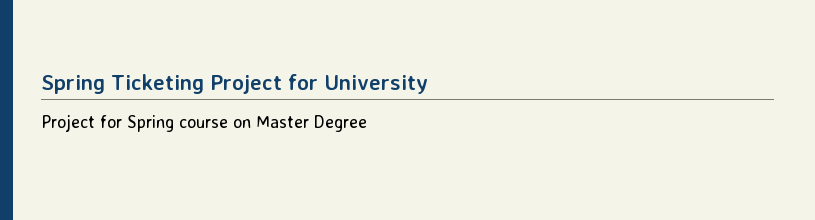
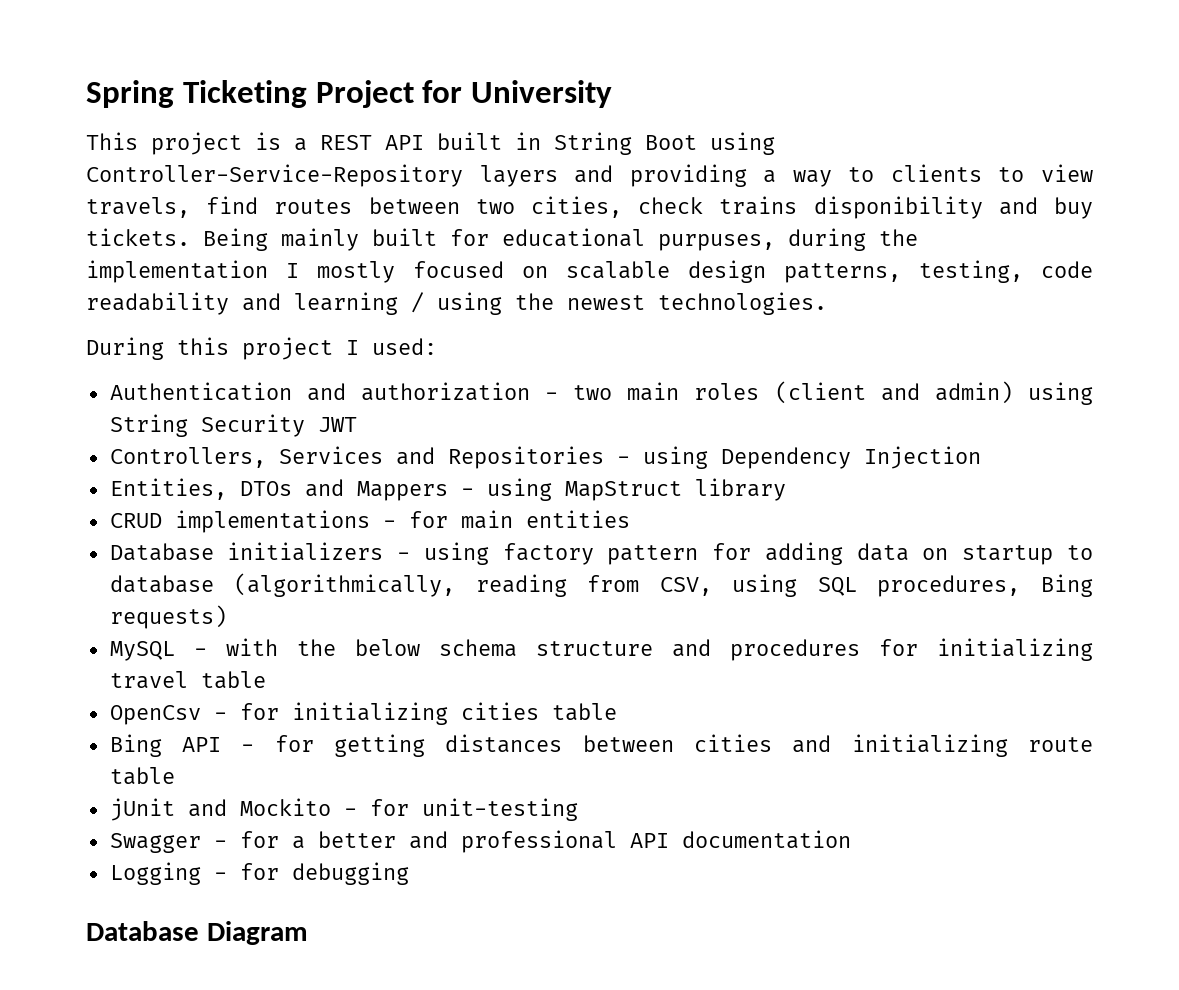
- Project for Spring course on Master Degree
+ This project is a REST API built in String Boot using Controller-Service-Repository layers and providing a way to clients to view travels, find routes between two cities, check trains disponibility and buy tickets. Being mainly built for educational purpuses, during the implementation I mostly focused on scalable design patterns, testing, code readability and learning / using the newest technologies.
+ During this project I used:
+ Authentication and authorization - two main roles (client and admin) using String Security JWT
+ Controllers, Services and Repositories - using Dependency Injection
+ Entities, DTOs and Mappers - using MapStruct library
+ CRUD implementations - for main entities
+ Database initializers - using factory pattern for adding data on startup to database (algorithmically, reading from CSV, using SQL procedures, Bing requests)
+ MySQL - with the below schema structure and procedures for initializing travel table
+ OpenCsv - for initializing cities table
+ Bing API - for getting distances between cities and initializing route table
+ jUnit and Mockito - for unit-testing
+ Swagger - for a better and professional API documentation
+ Logging - for debugging
+ Database Diagram

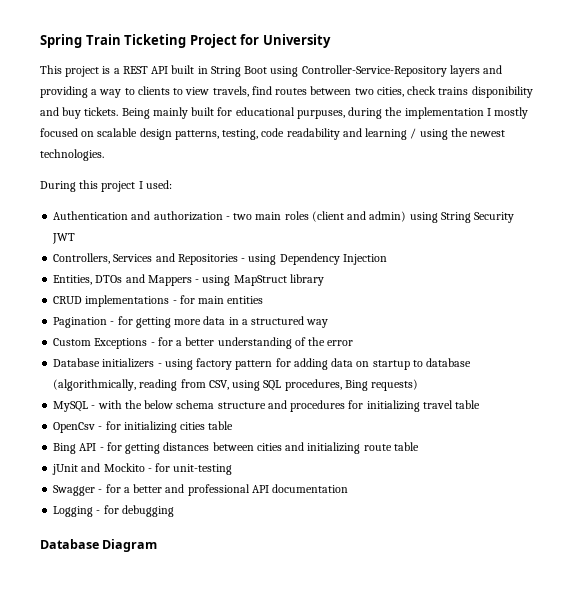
- Spring Ticketing Project for University
+ Spring Train Ticketing Project for University
+ Pagination - for getting more data in a structured way
+ Custom Exceptions - for a better understanding of the error

